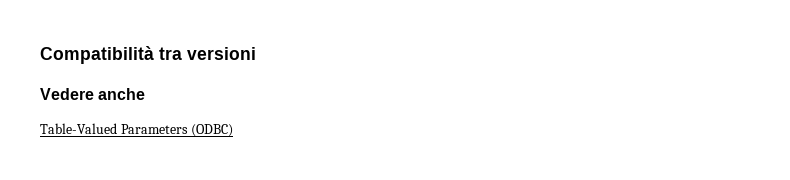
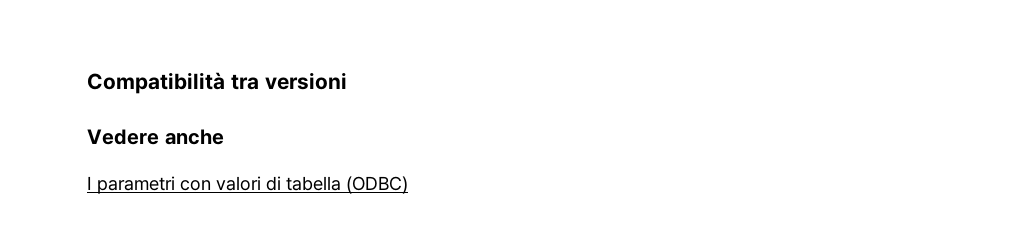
- Table-Valued Parameters (ODBC)
+ I parametri con valori di tabella (ODBC)

